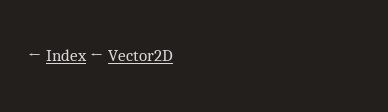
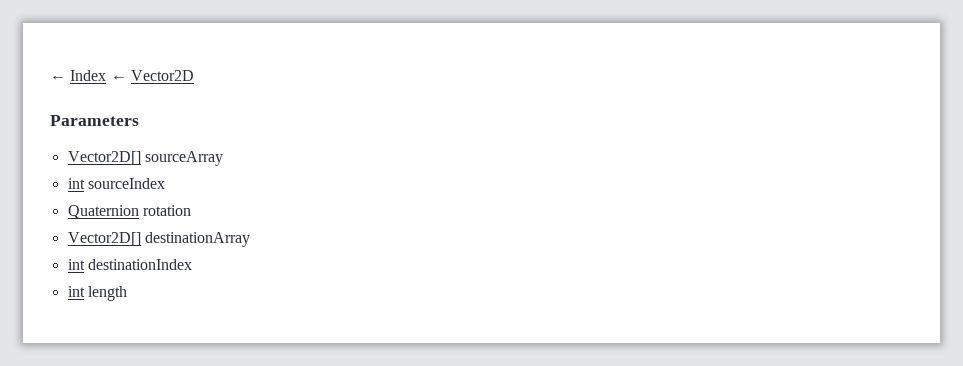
+ Parameters
+ Vector2D[] sourceArray
+ int sourceIndex
+ Quaternion rotation
+ Vector2D[] destinationArray
+ int destinationIndex
+ int length

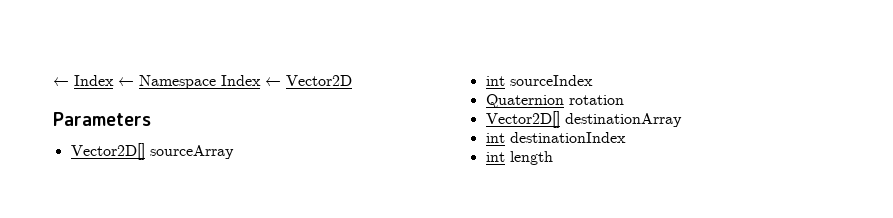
- ← Index ← Vector2D
+ ← Index ← Namespace Index ← Vector2D

